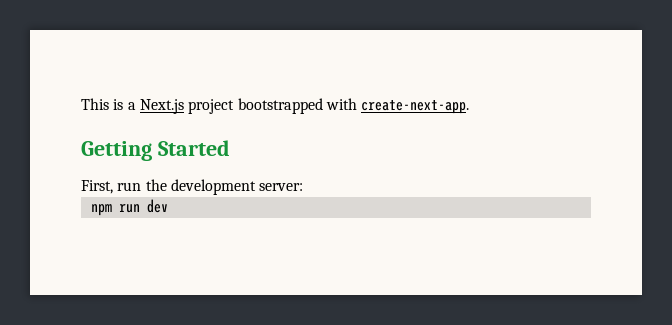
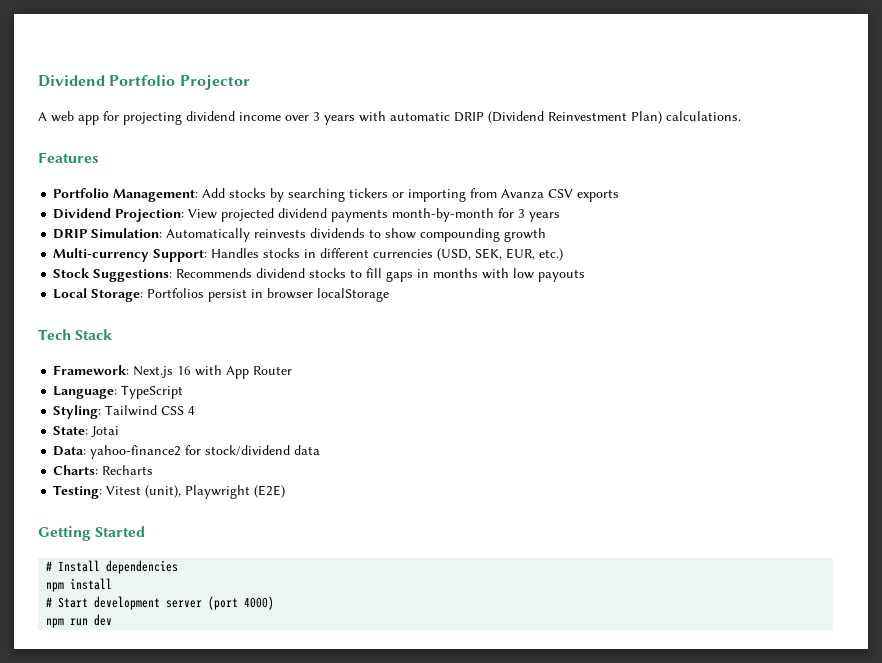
- This is a Next.js project bootstrapped with create-next-app.
+ Dividend Portfolio Projector
+ A web app for projecting dividend income over 3 years with automatic DRIP (Dividend Reinvestment Plan) calculations.
+ Features
+ Portfolio Management: Add stocks by searching tickers or importing from Avanza CSV exports
+ Dividend Projection: View projected dividend payments month-by-month for 3 years
+ DRIP Simulation: Automatically reinvests dividends to show compounding growth
+ Multi-currency Support: Handles stocks in different currencies (USD, SEK, EUR, etc.)
+ Stock Suggestions: Recommends dividend stocks to fill gaps in months with low payouts
+ Local Storage: Portfolios persist in browser localStorage
+ Tech Stack
+ Framework: Next.js 16 with App Router
+ Language: TypeScript
+ Styling: Tailwind CSS 4
+ State: Jotai
+ Data: yahoo-finance2 for stock/dividend data
+ Charts: Recharts
+ Testing: Vitest (unit), Playwright (E2E)
  Getting Started
- First, run the development server:
+ # Install dependencies
+ npm install
+ # Start development server (port 4000)

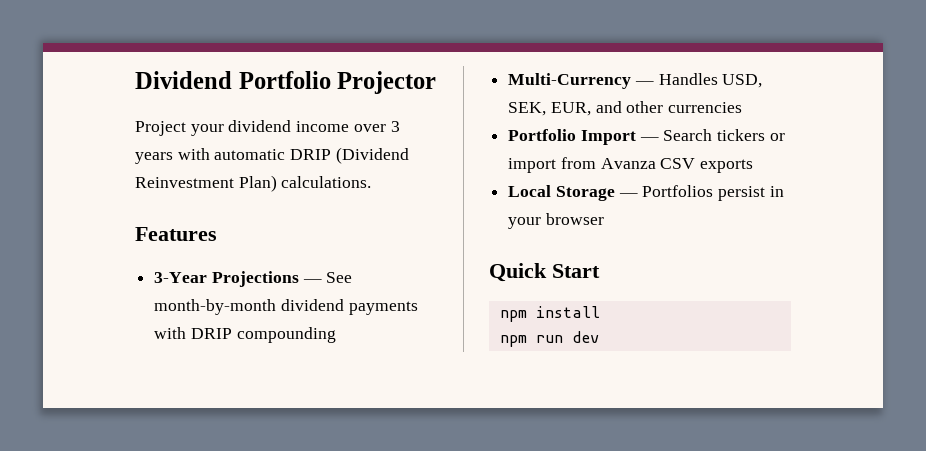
- A web app for projecting dividend income over 3 years with automatic DRIP (Dividend Reinvestment Plan) calculations.
+ Project your dividend income over 3 years with automatic DRIP (Dividend Reinvestment Plan) calculations.
- Portfolio Management: Add stocks by searching tickers or importing from Avanza CSV exports
+ 3-Year Projections — See month-by-month dividend payments with DRIP compounding
+ Multi-Currency — Handles USD, SEK, EUR, and other currencies
+ Portfolio Import — Search tickers or import from Avanza CSV exports
- Dividend Projection: View projected dividend payments month-by-month for 3 years
- DRIP Simulation: Automatically reinvests dividends to show compounding growth
- Multi-currency Support: Handles stocks in different currencies (USD, SEK, EUR, etc.)
- Stock Suggestions: Recommends dividend stocks to fill gaps in months with low payouts
- Local Storage: Portfolios persist in browser localStorage
- Tech Stack
- Framework: Next.js 16 with App Router
- Language: TypeScript
- Styling: Tailwind CSS 4
- State: Jotai
- Data: yahoo-finance2 for stock/dividend data
- Charts: Recharts
- Testing: Vitest (unit), Playwright (E2E)
- Getting Started
- # Install dependencies
+ Local Storage — Portfolios persist in your browser
+ Quick Start
  npm install
- # Start development server (port 4000)

